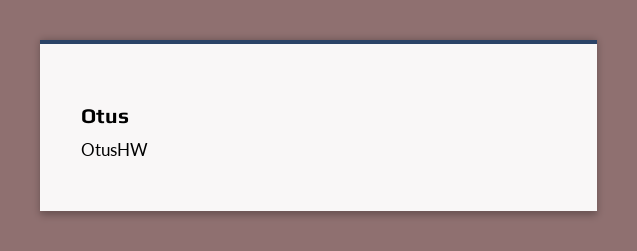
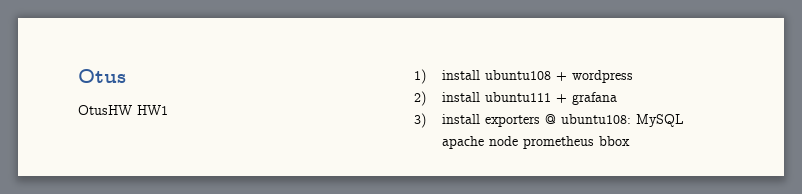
- OtusHW
+ OtusHW HW1
+ 1) install ubuntu108 + wordpress
+ 2) install ubuntu111 + grafana
+ 3) install exporters @ ubuntu108: MySQL apache node prometheus bbox

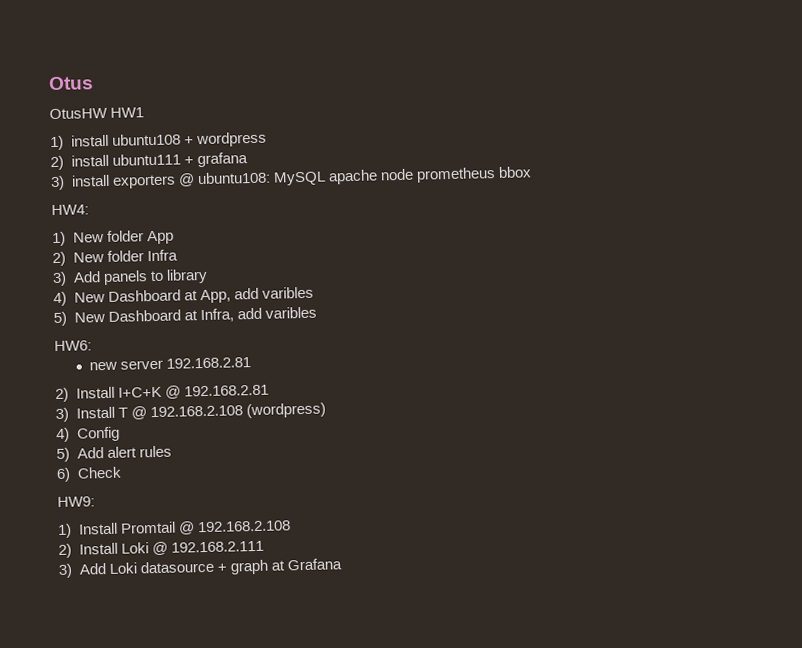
+ HW4:
+ 1) New folder App
+ 2) New folder Infra
+ 3) Add panels to library
+ 4) New Dashboard at App, add varibles
+ 5) New Dashboard at Infra, add varibles
+ HW6:
+ new server 192.168.2.81
+ 2) Install I+C+K @ 192.168.2.81
+ 3) Install T @ 192.168.2.108 (wordpress)
+ 4) Config
+ 5) Add alert rules
+ 6) Check
+ HW9:
+ 1) Install Promtail @ 192.168.2.108
+ 2) Install Loki @ 192.168.2.111
+ 3) Add Loki datasource + graph at Grafana

